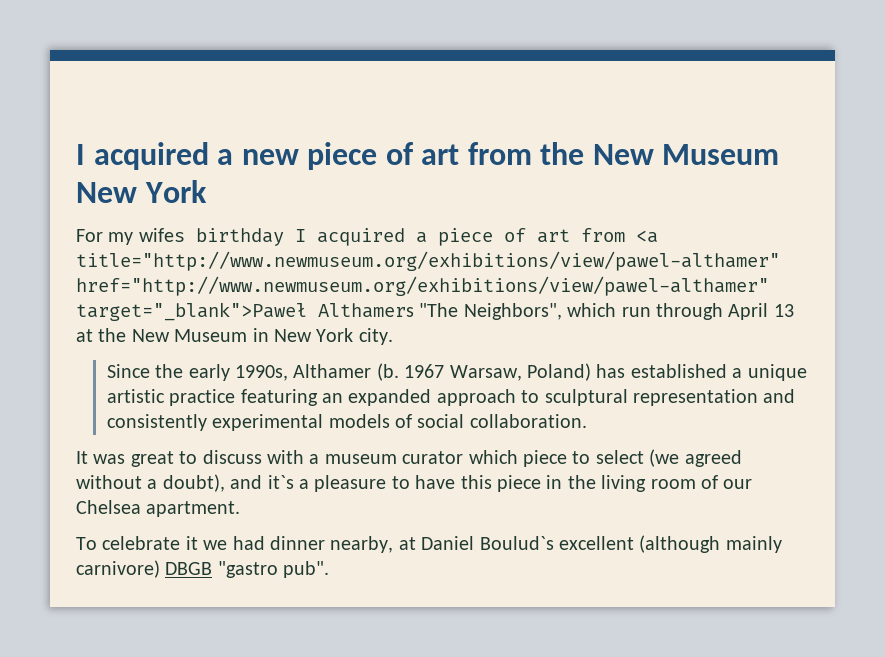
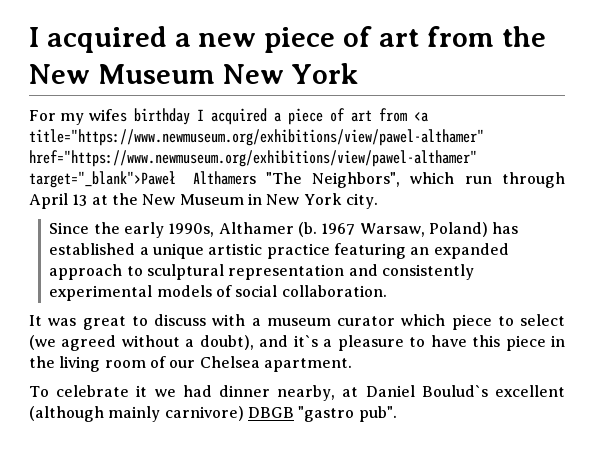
- For my wifes birthday I acquired a piece of art from <a title="http://www.newmuseum.org/exhibitions/view/pawel-althamer" href="http://www.newmuseum.org/exhibitions/view/pawel-althamer" target="_blank">Paweł Althamers "The Neighbors", which run through April 13 at the New Museum in New York city.
+ For my wifes birthday I acquired a piece of art from <a title="https://www.newmuseum.org/exhibitions/view/pawel-althamer" href="https://www.newmuseum.org/exhibitions/view/pawel-althamer" target="_blank">Paweł Althamers "The Neighbors", which run through April 13 at the New Museum in New York city.

